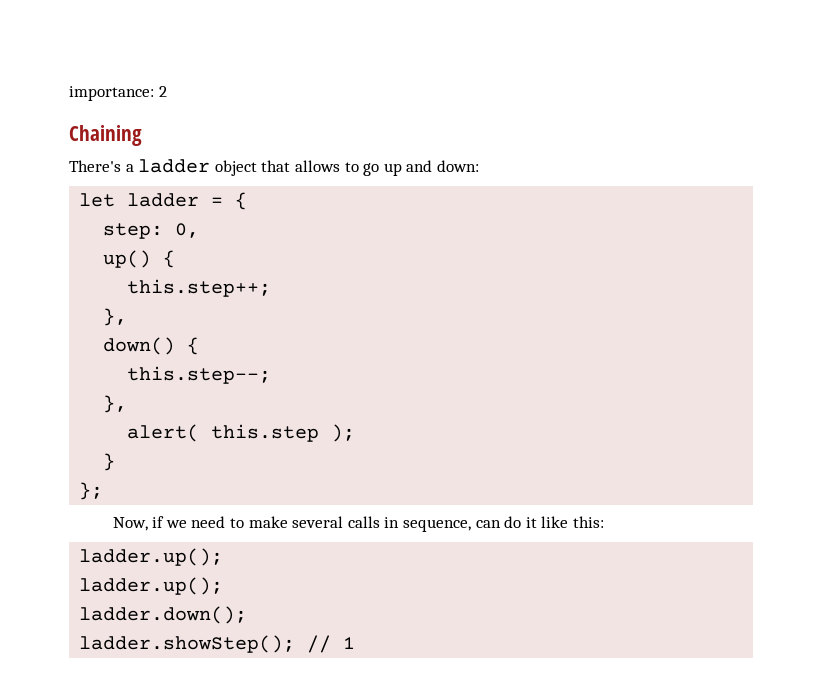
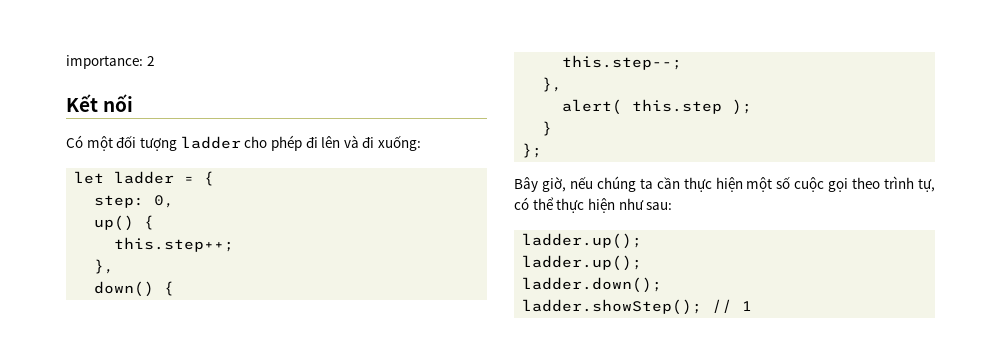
- Chaining
- There's a ladder object that allows to go up and down:
+ Kết nối
+ Có một đối tượng ladder cho phép đi lên và đi xuống:
- Now, if we need to make several calls in sequence, can do it like this:
+ Bây giờ, nếu chúng ta cần thực hiện một số cuộc gọi theo trình tự, có thể thực hiện như sau:

